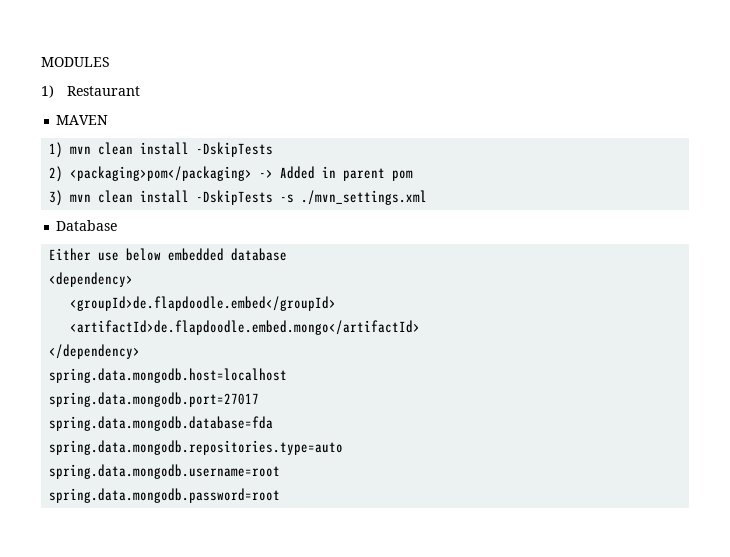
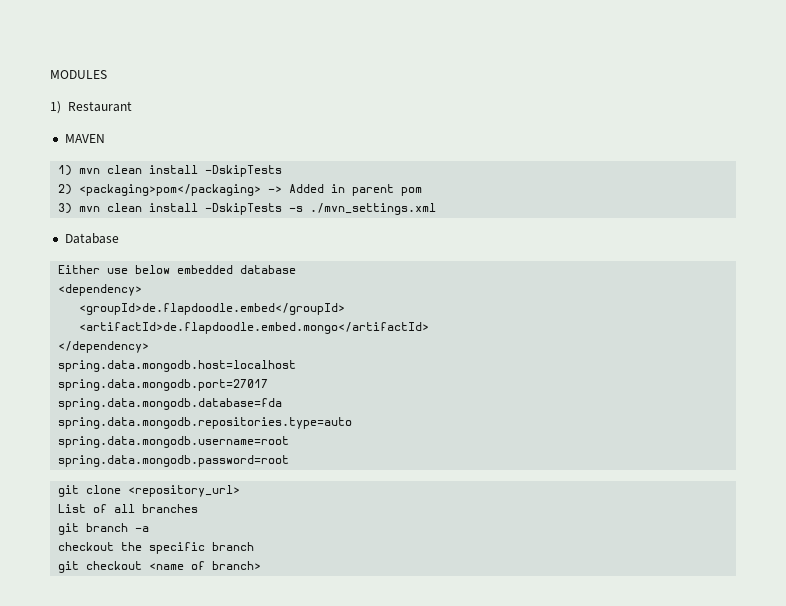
+ git clone <repository_url>
+ List of all branches
+ git branch -a
+ checkout the specific branch
+ git checkout <name of branch>

